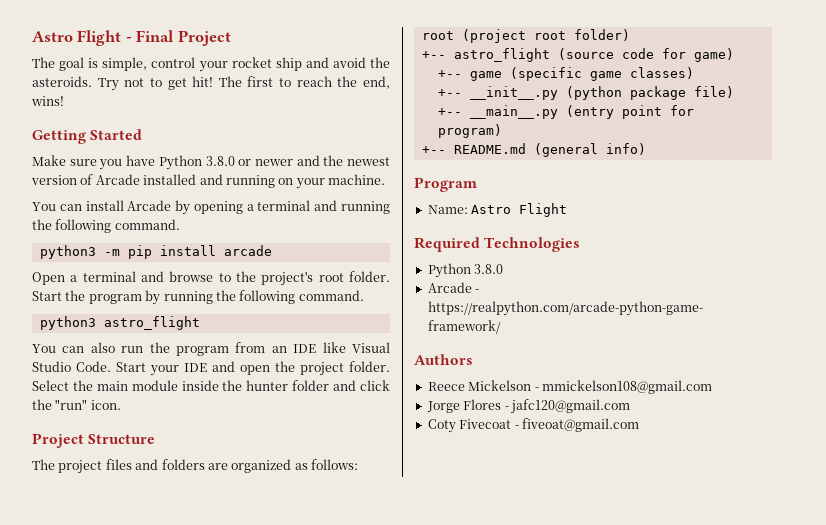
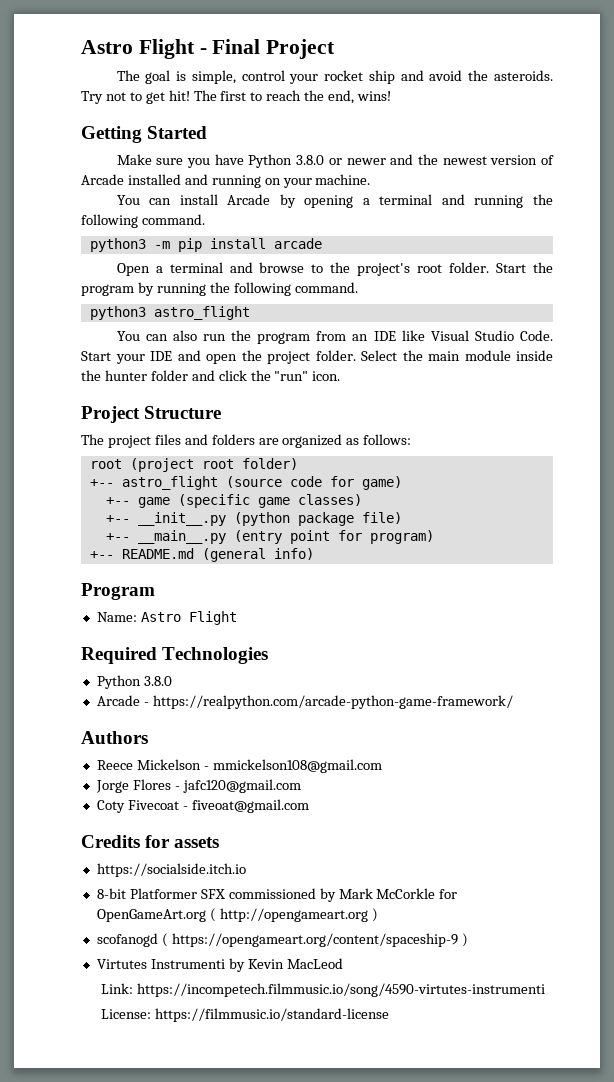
+ Credits for assets
+ https://socialside.itch.io
+ 8-bit Platformer SFX commissioned by Mark McCorkle for OpenGameArt.org ( http://opengameart.org )
+ scofanogd ( https://opengameart.org/content/spaceship-9 )
+ Virtutes Instrumenti by Kevin MacLeod
+ Link: https://incompetech.filmmusic.io/song/4590-virtutes-instrumenti
+ License: https://filmmusic.io/standard-license

